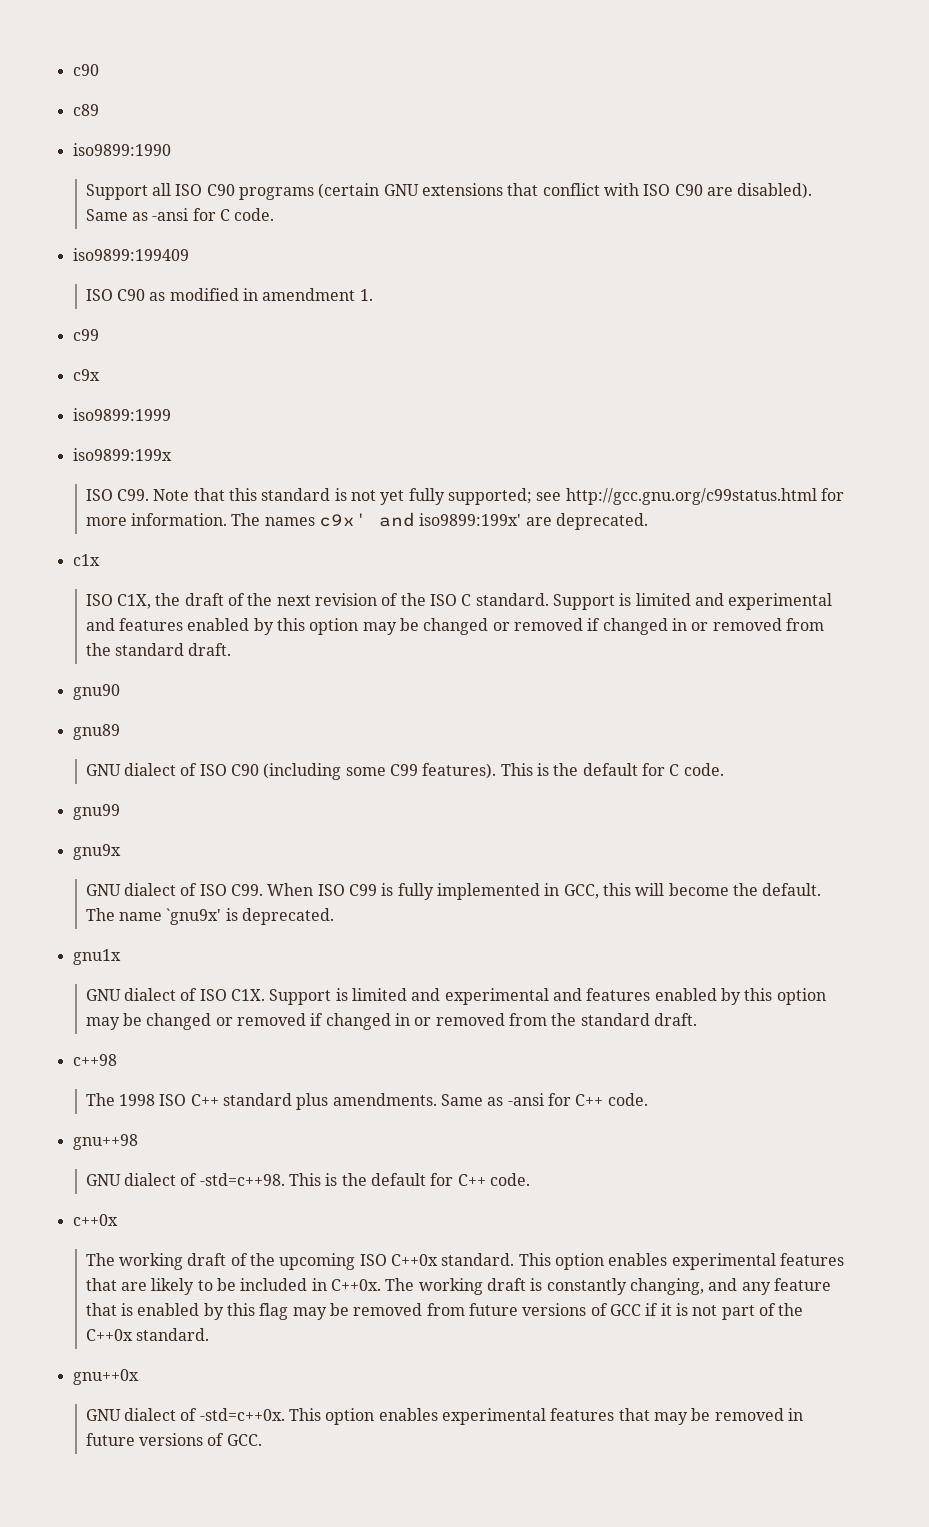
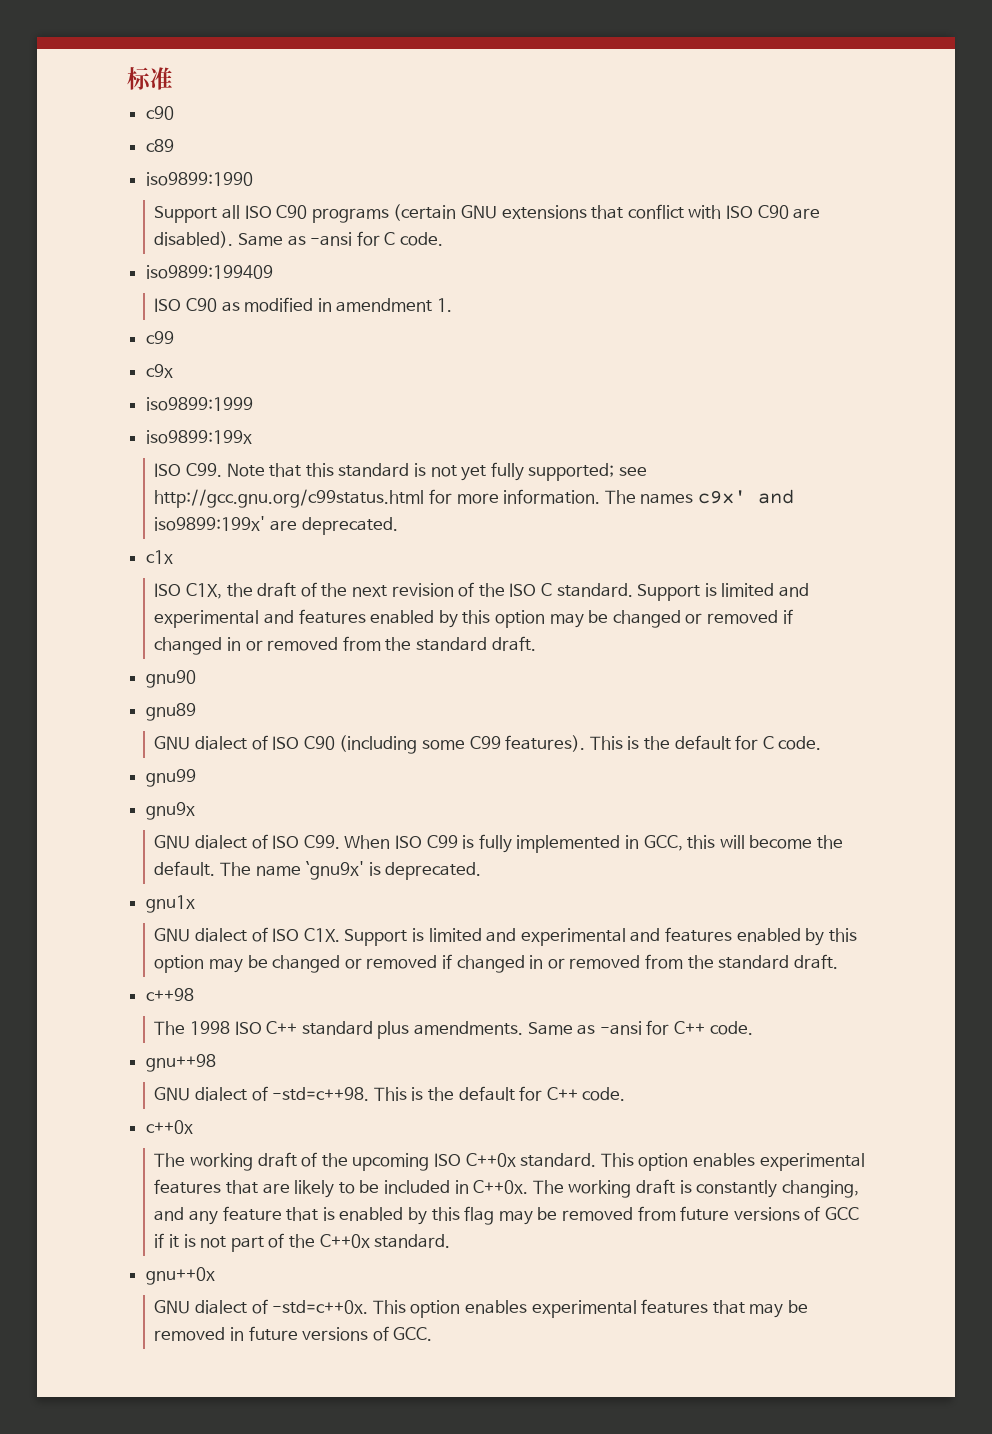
+ 标准

